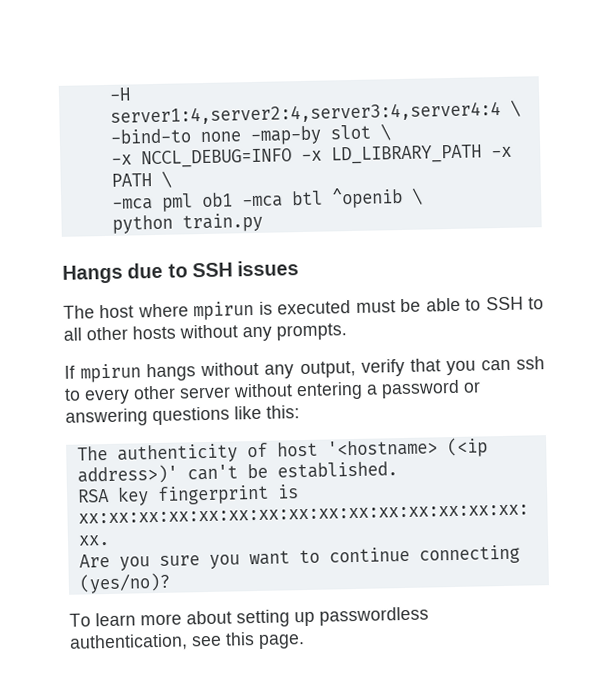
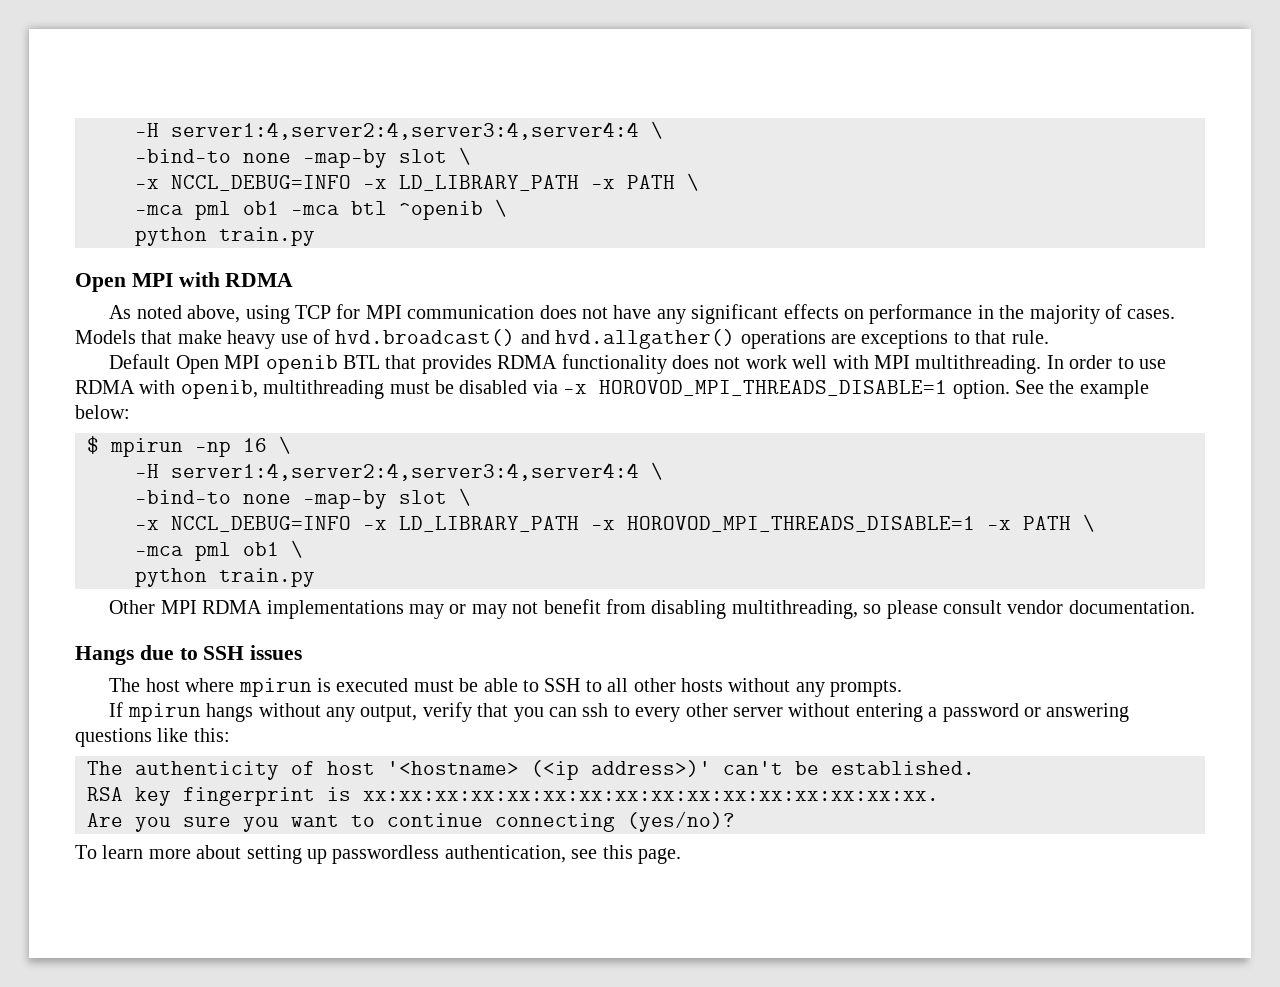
+ Open MPI with RDMA
+ As noted above, using TCP for MPI communication does not have any significant effects on performance in the majority of cases. Models that make heavy use of hvd.broadcast() and hvd.allgather() operations are exceptions to that rule.
+ Default Open MPI openib BTL that provides RDMA functionality does not work well with MPI multithreading. In order to use RDMA with openib, multithreading must be disabled via -x HOROVOD_MPI_THREADS_DISABLE=1 option. See the example below:
+ $ mpirun -np 16 \
+ -H server1:4,server2:4,server3:4,server4:4 \
+ -bind-to none -map-by slot \
+ -x NCCL_DEBUG=INFO -x LD_LIBRARY_PATH -x HOROVOD_MPI_THREADS_DISABLE=1 -x PATH \
+ -mca pml ob1 \
+ python train.py
+ Other MPI RDMA implementations may or may not benefit from disabling multithreading, so please consult vendor documentation.

